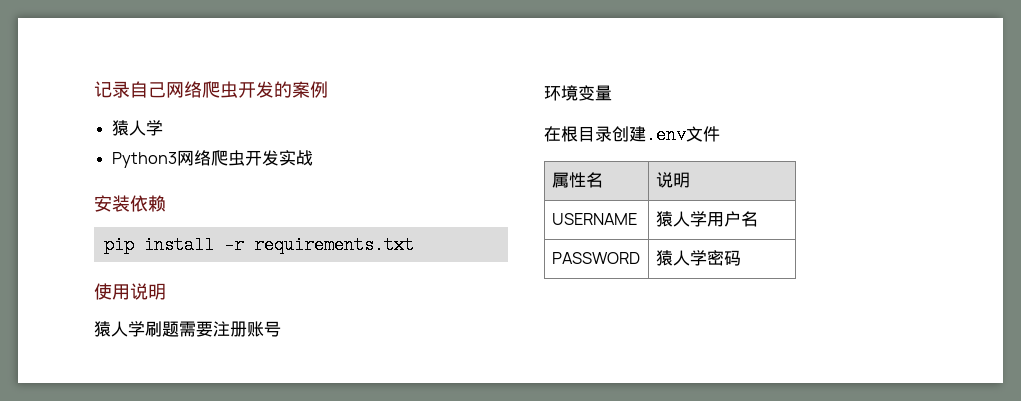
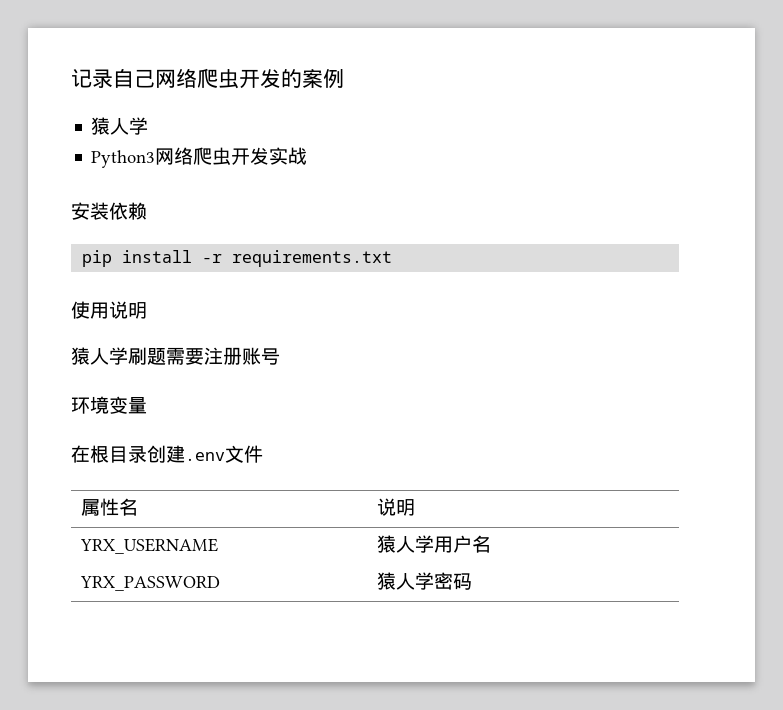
- USERNAME | 猿人学用户名
+ YRX_USERNAME | 猿人学用户名
- PASSWORD | 猿人学密码
+ YRX_PASSWORD | 猿人学密码

